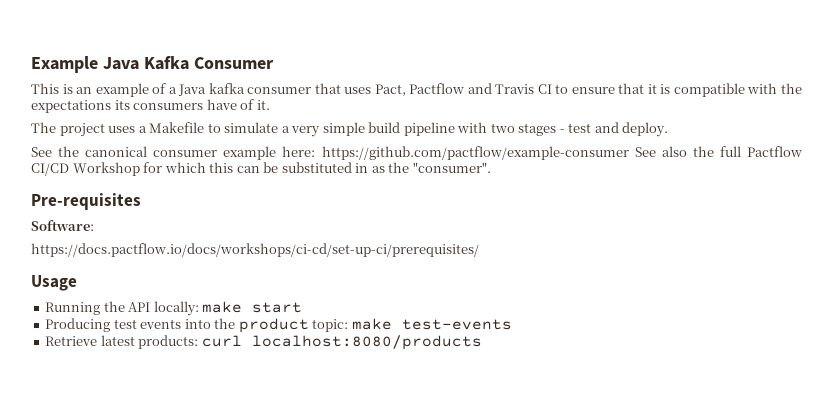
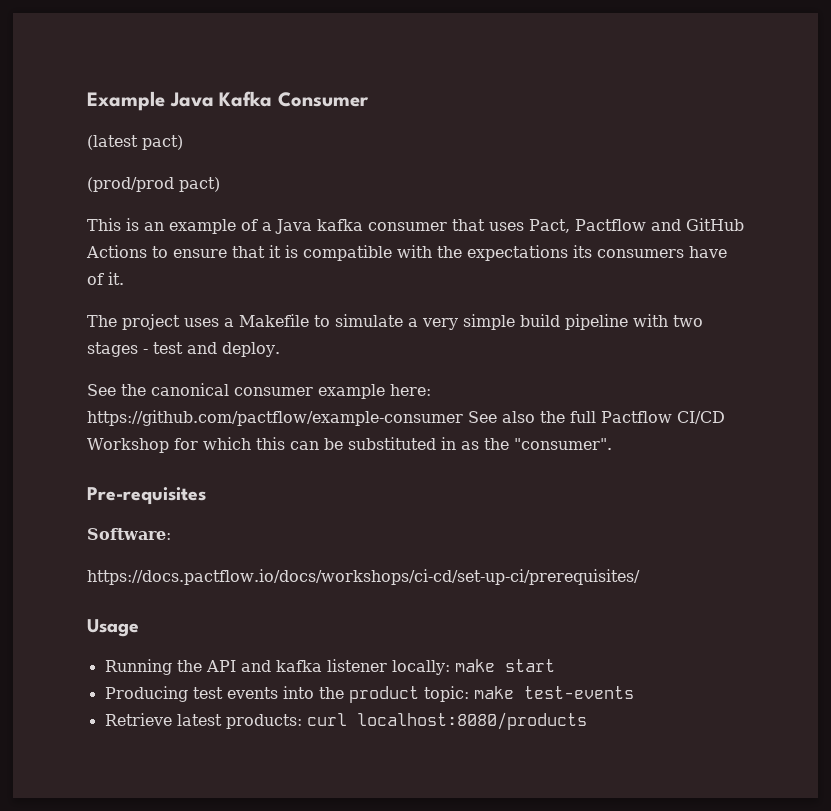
+ (latest pact)
+ (prod/prod pact)
- This is an example of a Java kafka consumer that uses Pact, Pactflow and Travis CI to ensure that it is compatible with the expectations its consumers have of it.
+ This is an example of a Java kafka consumer that uses Pact, Pactflow and GitHub Actions to ensure that it is compatible with the expectations its consumers have of it.
- Running the API locally: make start
+ Running the API and kafka listener locally: make start

